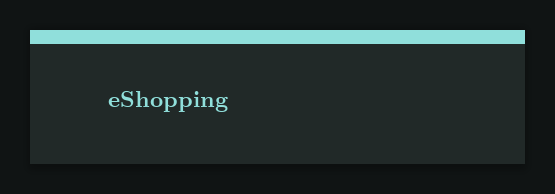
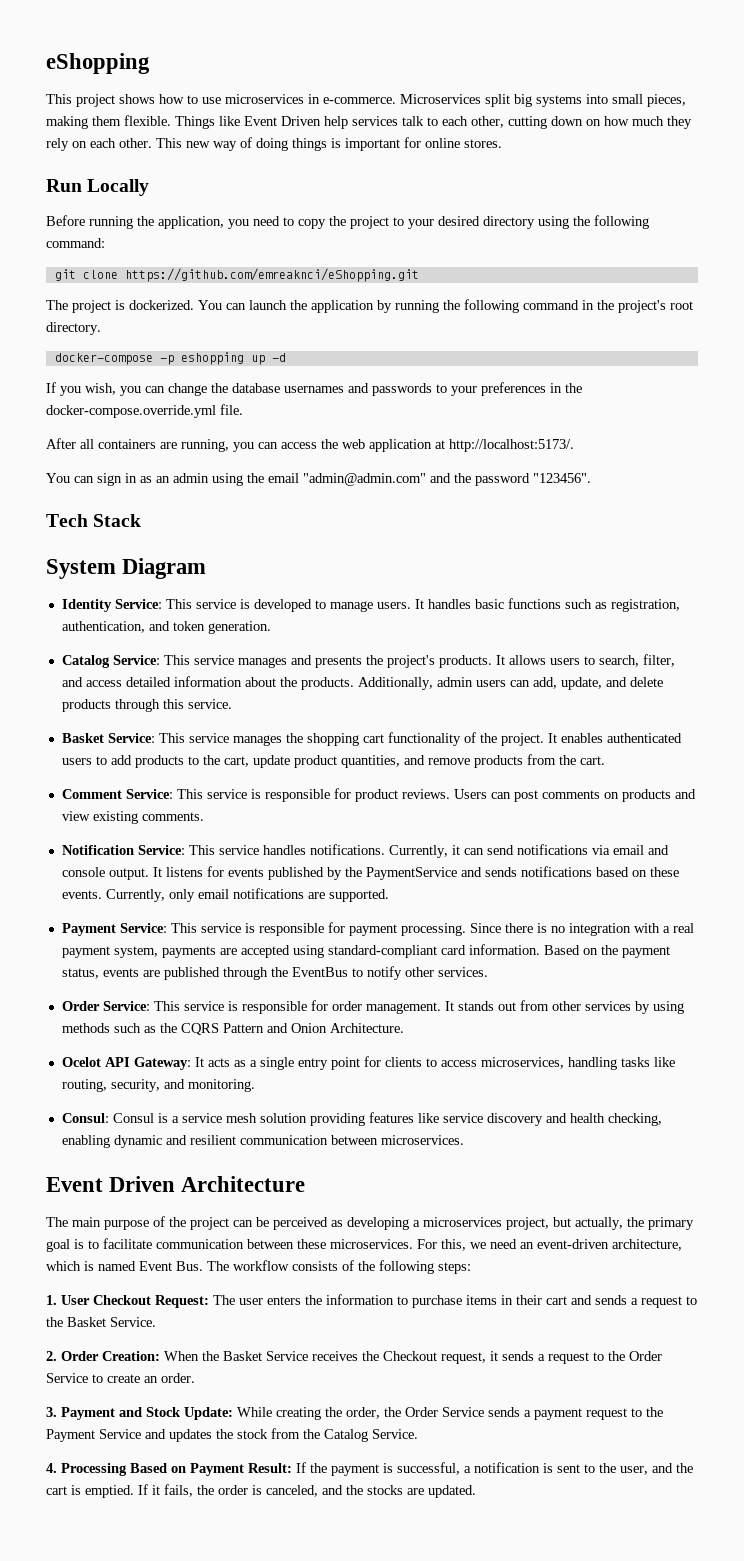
+ This project shows how to use microservices in e-commerce. Microservices split big systems into small pieces, making them flexible. Things like Event Driven help services talk to each other, cutting down on how much they rely on each other. This new way of doing things is important for online stores.
+ Run Locally
+ Before running the application, you need to copy the project to your desired directory using the following command:
+ git clone https://github.com/emreaknci/eShopping.git
+ The project is dockerized. You can launch the application by running the following command in the project's root directory.
+ docker-compose -p eshopping up -d
+ If you wish, you can change the database usernames and passwords to your preferences in the docker-compose.override.yml file.
+ After all containers are running, you can access the web application at http://localhost:5173/.
+ You can sign in as an admin using the email "admin@admin.com" and the password "123456".
+ Tech Stack
+ System Diagram
+ Identity Service: This service is developed to manage users. It handles basic functions such as registration, authentication, and token generation.
+ Catalog Service: This service manages and presents the project's products. It allows users to search, filter, and access detailed information about the products. Additionally, admin users can add, update, and delete products through this service.
+ Basket Service: This service manages the shopping cart functionality of the project. It enables authenticated users to add products to the cart, update product quantities, and remove products from the cart.
+ Comment Service: This service is responsible for product reviews. Users can post comments on products and view existing comments.
+ Notification Service: This service handles notifications. Currently, it can send notifications via email and console output. It listens for events published by the PaymentService and sends notifications based on these events. Currently, only email notifications are supported.
+ Payment Service: This service is responsible for payment processing. Since there is no integration with a real payment system, payments are accepted using standard-compliant card information. Based on the payment status, events are published through the EventBus to notify other services.
+ Order Service: This service is responsible for order management. It stands out from other services by using methods such as the CQRS Pattern and Onion Architecture.
+ Ocelot API Gateway: It acts as a single entry point for clients to access microservices, handling tasks like routing, security, and monitoring.
+ Consul: Consul is a service mesh solution providing features like service discovery and health checking, enabling dynamic and resilient communication between microservices.
+ Event Driven Architecture
+ The main purpose of the project can be perceived as developing a microservices project, but actually, the primary goal is to facilitate communication between these microservices. For this, we need an event-driven architecture, which is named Event Bus. The workflow consists of the following steps:
+ 1. User Checkout Request: The user enters the information to purchase items in their cart and sends a request to the Basket Service.
+ 2. Order Creation: When the Basket Service receives the Checkout request, it sends a request to the Order Service to create an order.
+ 3. Payment and Stock Update: While creating the order, the Order Service sends a payment request to the Payment Service and updates the stock from the Catalog Service.
+ 4. Processing Based on Payment Result: If the payment is successful, a notification is sent to the user, and the cart is emptied. If it fails, the order is canceled, and the stocks are updated.

